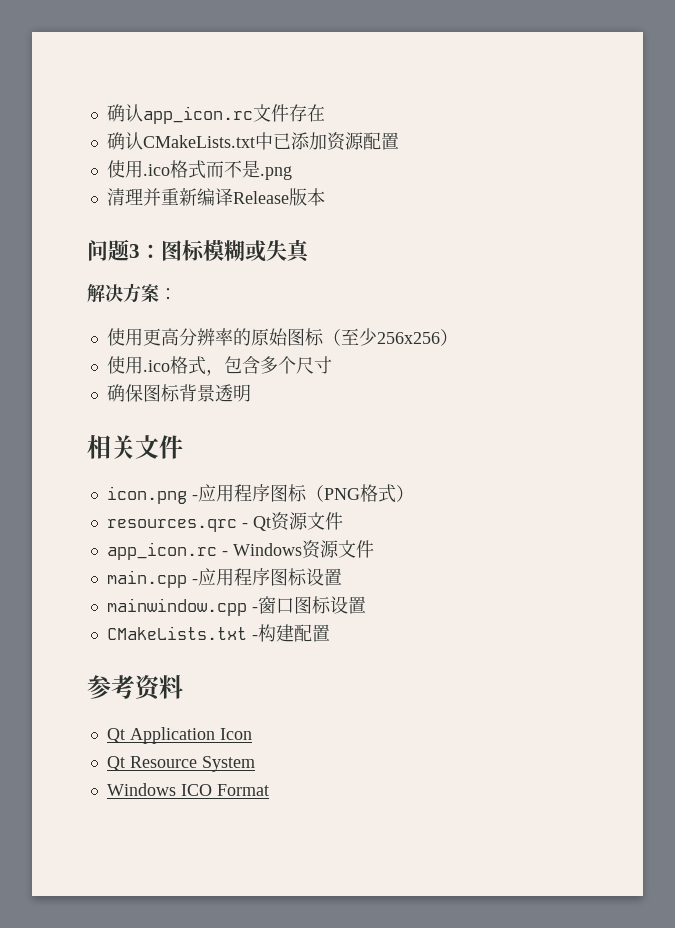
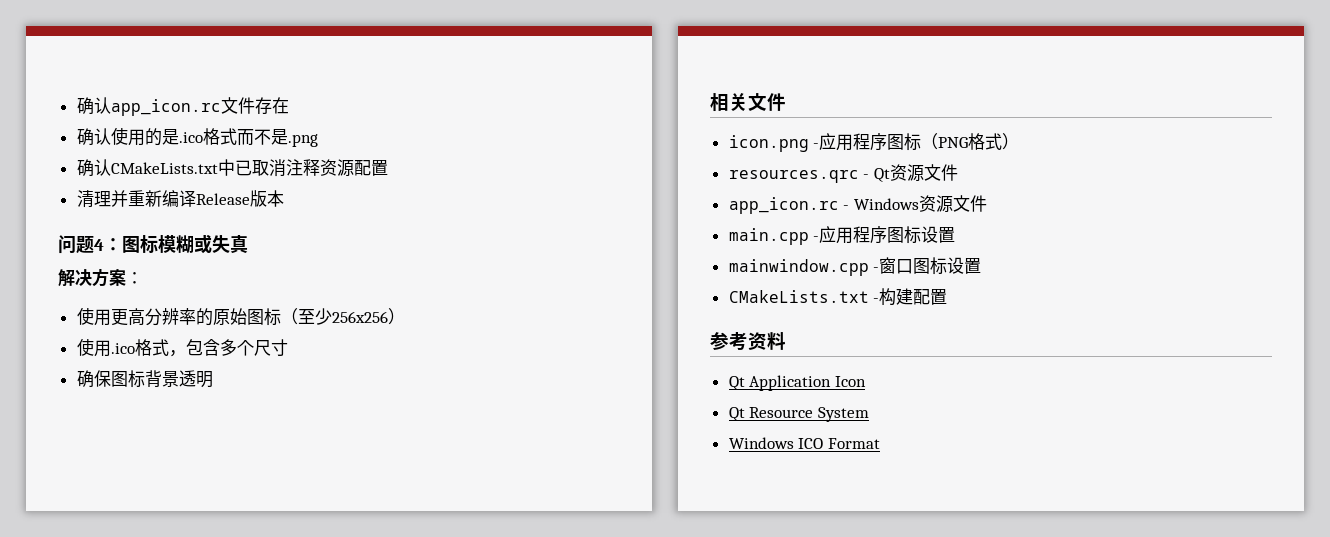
- 确认CMakeLists.txt中已添加资源配置
- 使用.ico格式而不是.png
+ 确认使用的是.ico格式而不是.png
+ 确认CMakeLists.txt中已取消注释资源配置
- 问题3：图标模糊或失真
+ 问题4：图标模糊或失真

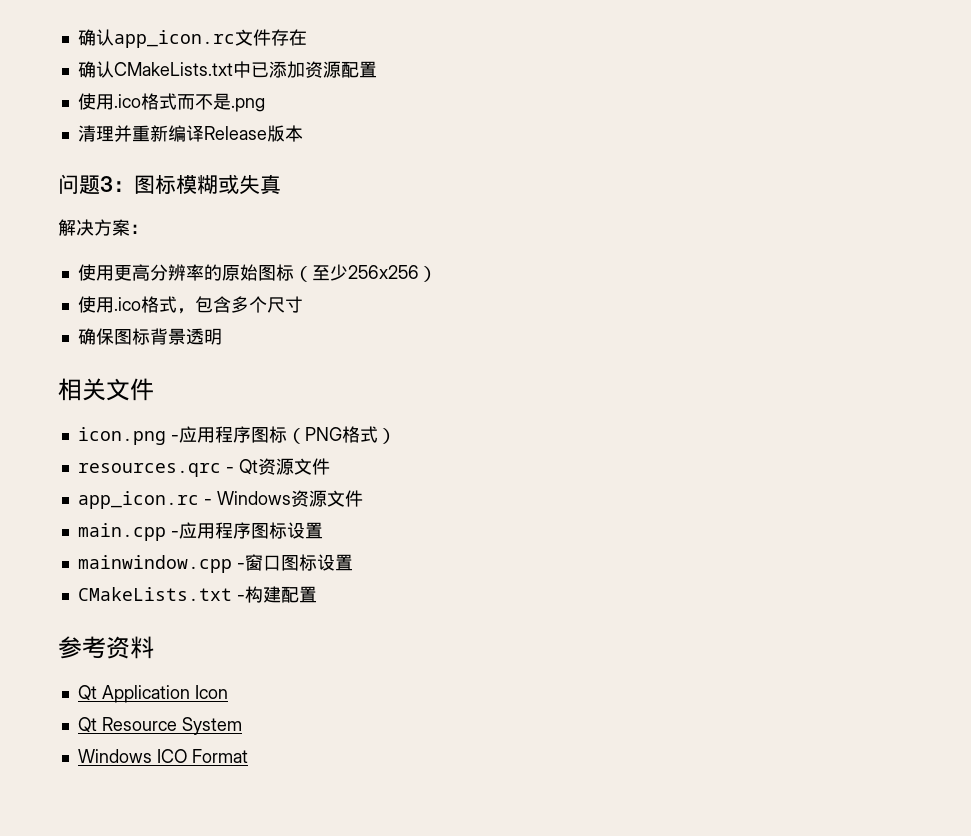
- 确认使用的是.ico格式而不是.png
+ 确认CMakeLists.txt中已添加资源配置
+ 使用.ico格式而不是.png
- 确认CMakeLists.txt中已取消注释资源配置
- 问题4：图标模糊或失真
+ 问题3：图标模糊或失真

